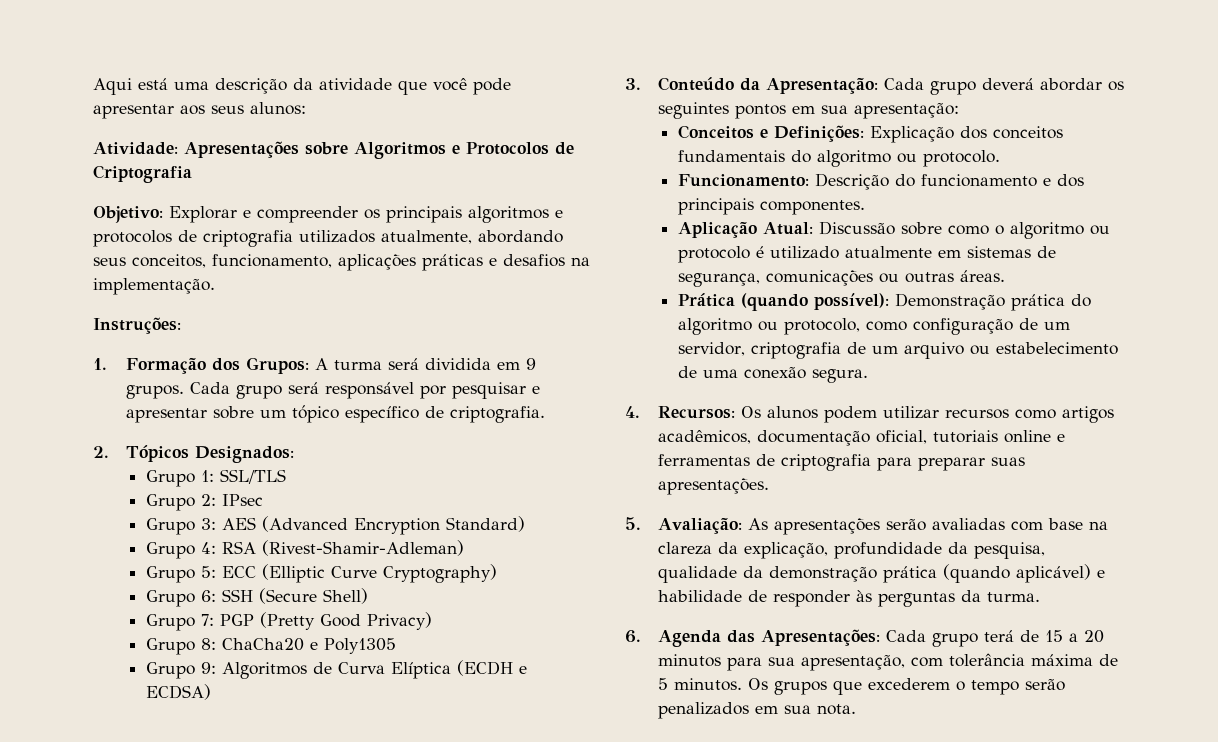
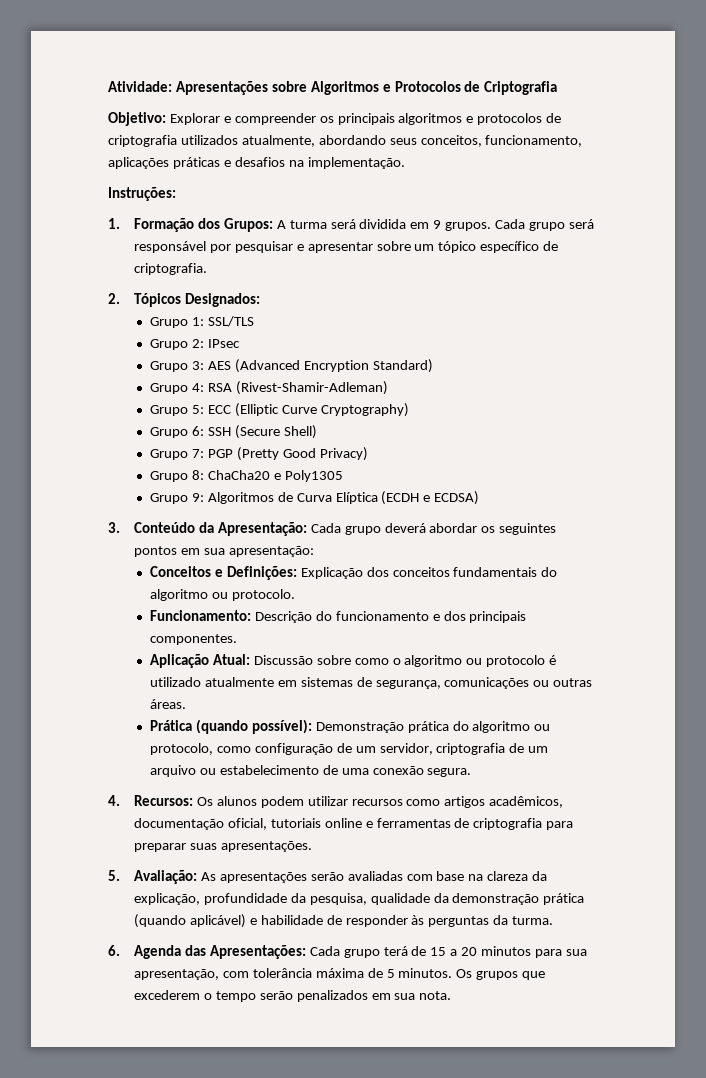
- Aqui está uma descrição da atividade que você pode apresentar aos seus alunos:

